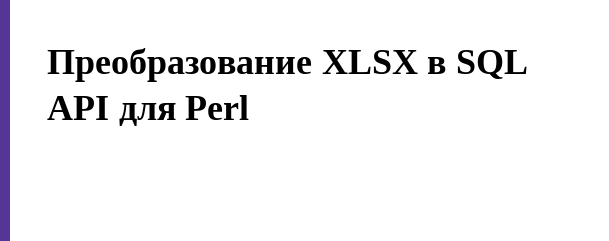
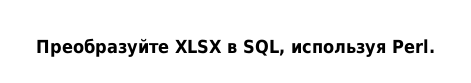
- Преобразование XLSX в SQL API для Perl
+ Преобразуйте XLSX в SQL, используя Perl.

